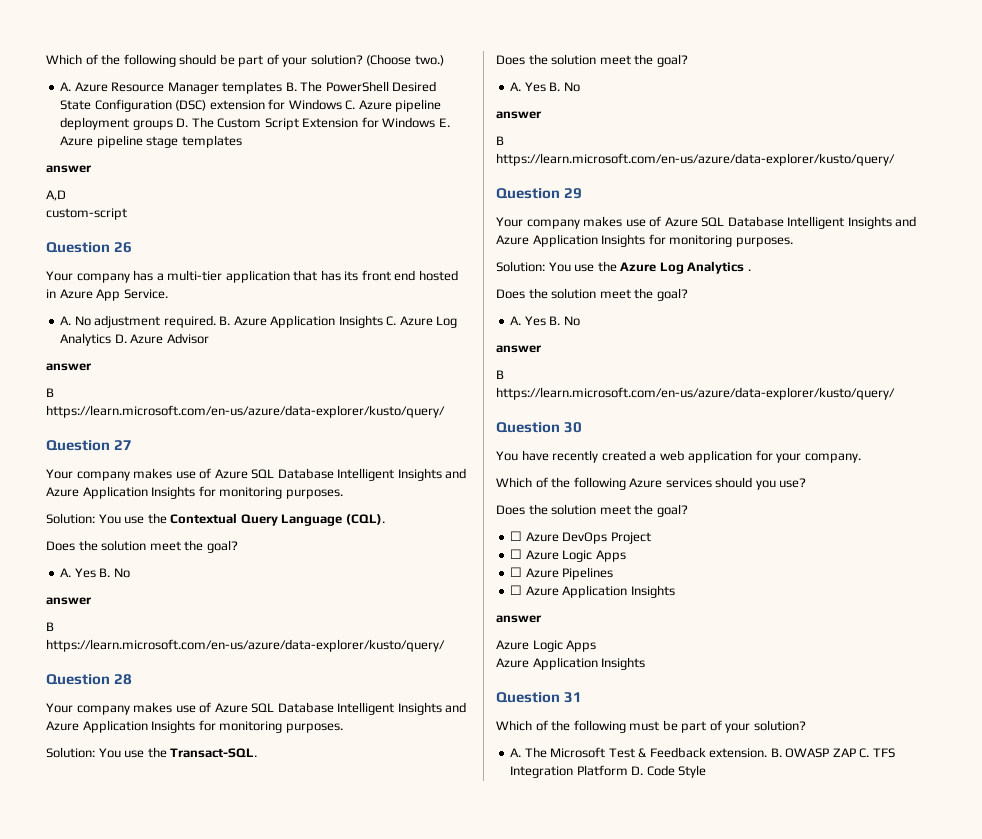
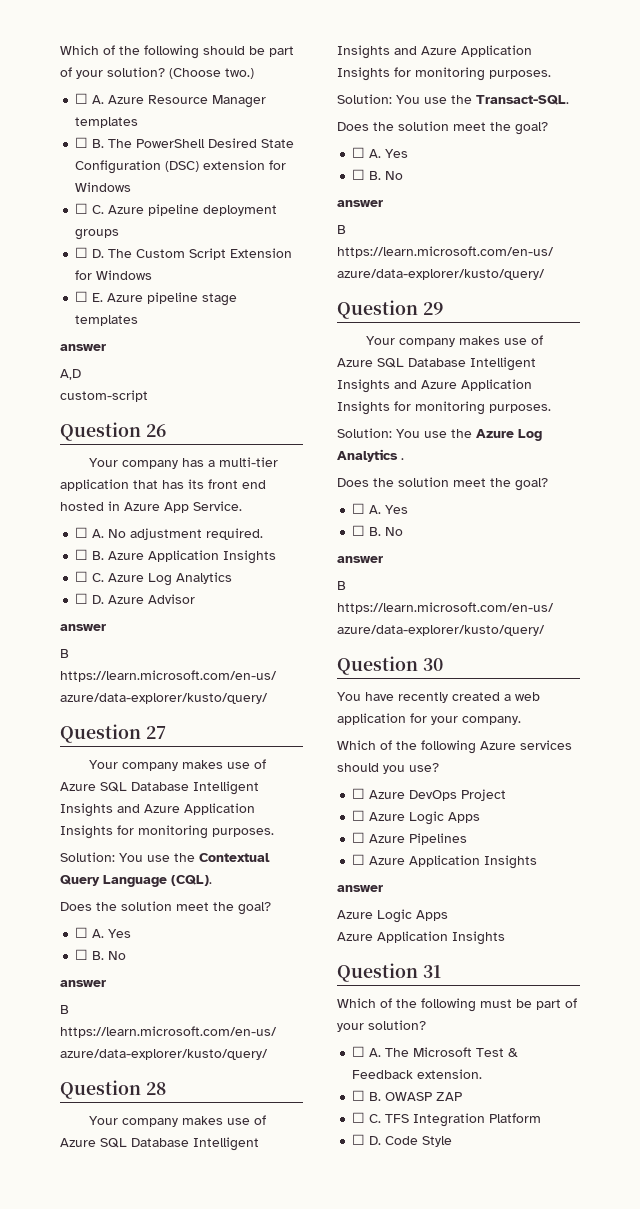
- A. Azure Resource Manager templates B. The PowerShell Desired State Configuration (DSC) extension for Windows C. Azure pipeline deployment groups D. The Custom Script Extension for Windows E. Azure pipeline stage templates
+ ☐ A. Azure Resource Manager templates
+ ☐ B. The PowerShell Desired State Configuration (DSC) extension for Windows
+ ☐ C. Azure pipeline deployment groups
+ ☐ D. The Custom Script Extension for Windows
+ ☐ E. Azure pipeline stage templates
- A. No adjustment required. B. Azure Application Insights C. Azure Log Analytics D. Azure Advisor
+ ☐ A. No adjustment required.
+ ☐ B. Azure Application Insights
+ ☐ C. Azure Log Analytics
+ ☐ D. Azure Advisor
  Solution: You use the Contextual Query Language (CQL).
  Does the solution meet the goal?
- A. Yes B. No
+ ☐ A. Yes
+ ☐ B. No
  Solution: You use the Transact-SQL.
  Does the solution meet the goal?
- A. Yes B. No
+ ☐ A. Yes
+ ☐ B. No
  Solution: You use the Azure Log Analytics .
  Does the solution meet the goal?
- A. Yes B. No
+ ☐ A. Yes
+ ☐ B. No
  Which of the following Azure services should you use?
- Does the solution meet the goal?
- A. The Microsoft Test & Feedback extension. B. OWASP ZAP C. TFS Integration Platform D. Code Style
+ ☐ A. The Microsoft Test & Feedback extension.
+ ☐ B. OWASP ZAP
+ ☐ C. TFS Integration Platform
+ ☐ D. Code Style

